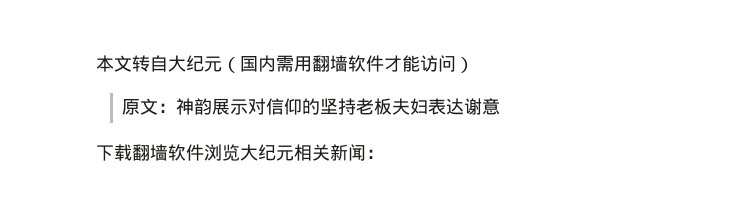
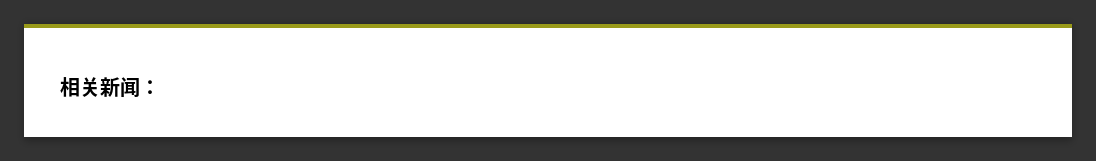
- 本文转自大纪元（国内需用翻墙软件才能访问）
- 原文：神韵展示对信仰的坚持老板夫妇表达谢意
- 下载翻墙软件浏览大纪元相关新闻：
+ 相关新闻：

